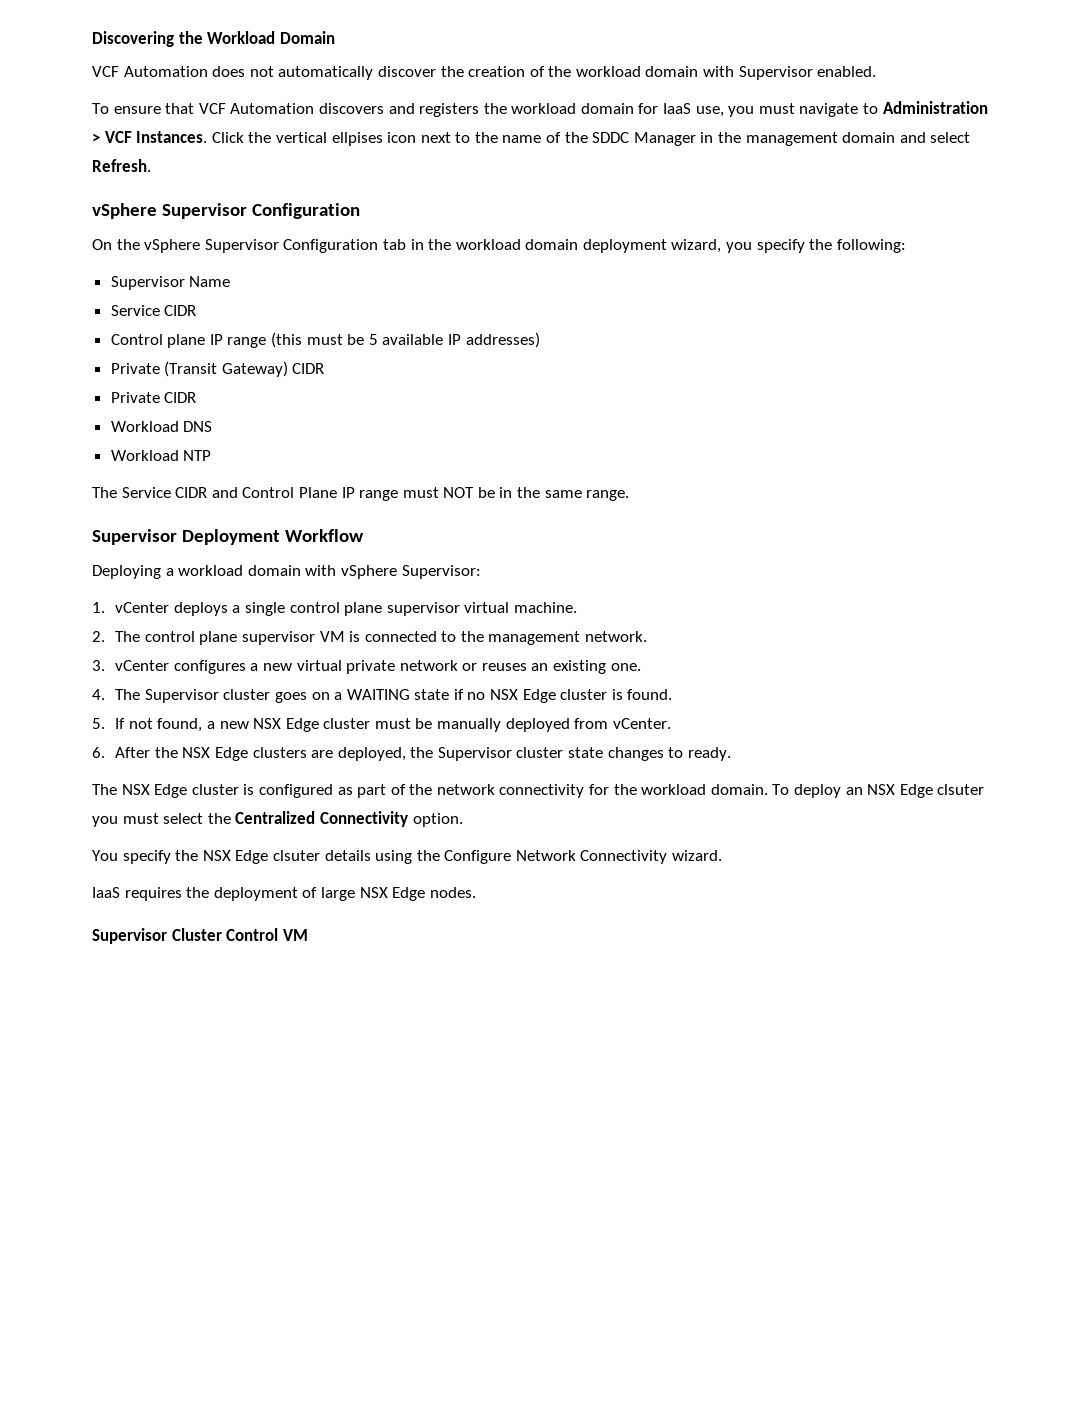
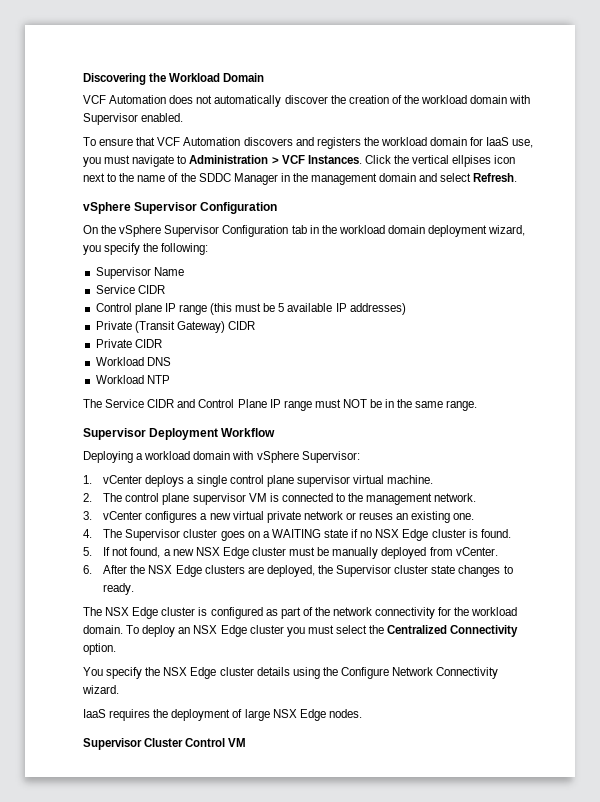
- To deploy an NSX Edge clsuter you must select the Centralized Connectivity option.
+ To deploy an NSX Edge cluster you must select the Centralized Connectivity option.
- You specify the NSX Edge clsuter details using the Configure Network Connectivity wizard.
+ You specify the NSX Edge cluster details using the Configure Network Connectivity wizard.

